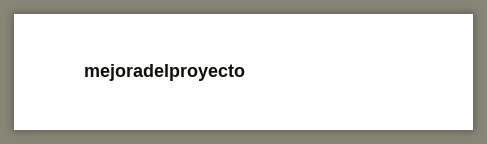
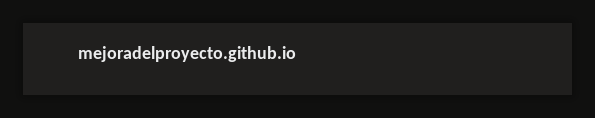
- mejoradelproyecto
+ mejoradelproyecto.github.io

